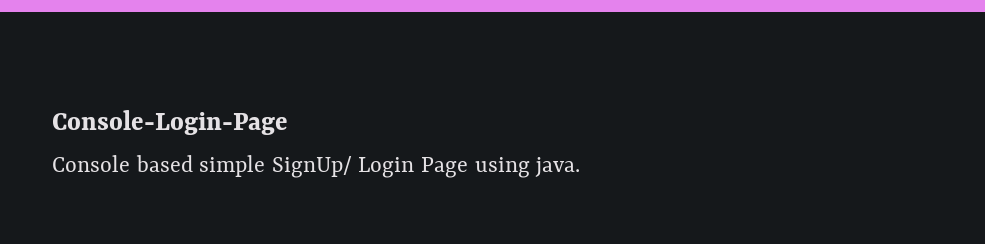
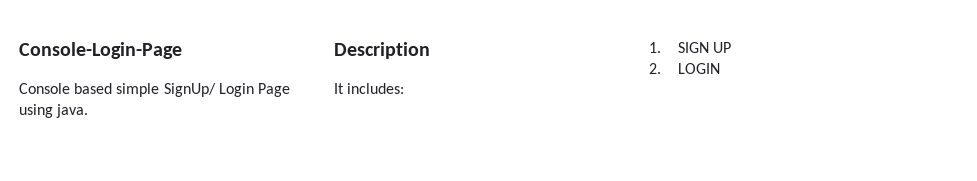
+ Description
+ It includes:
+ 1. SIGN UP
+ 2. LOGIN

